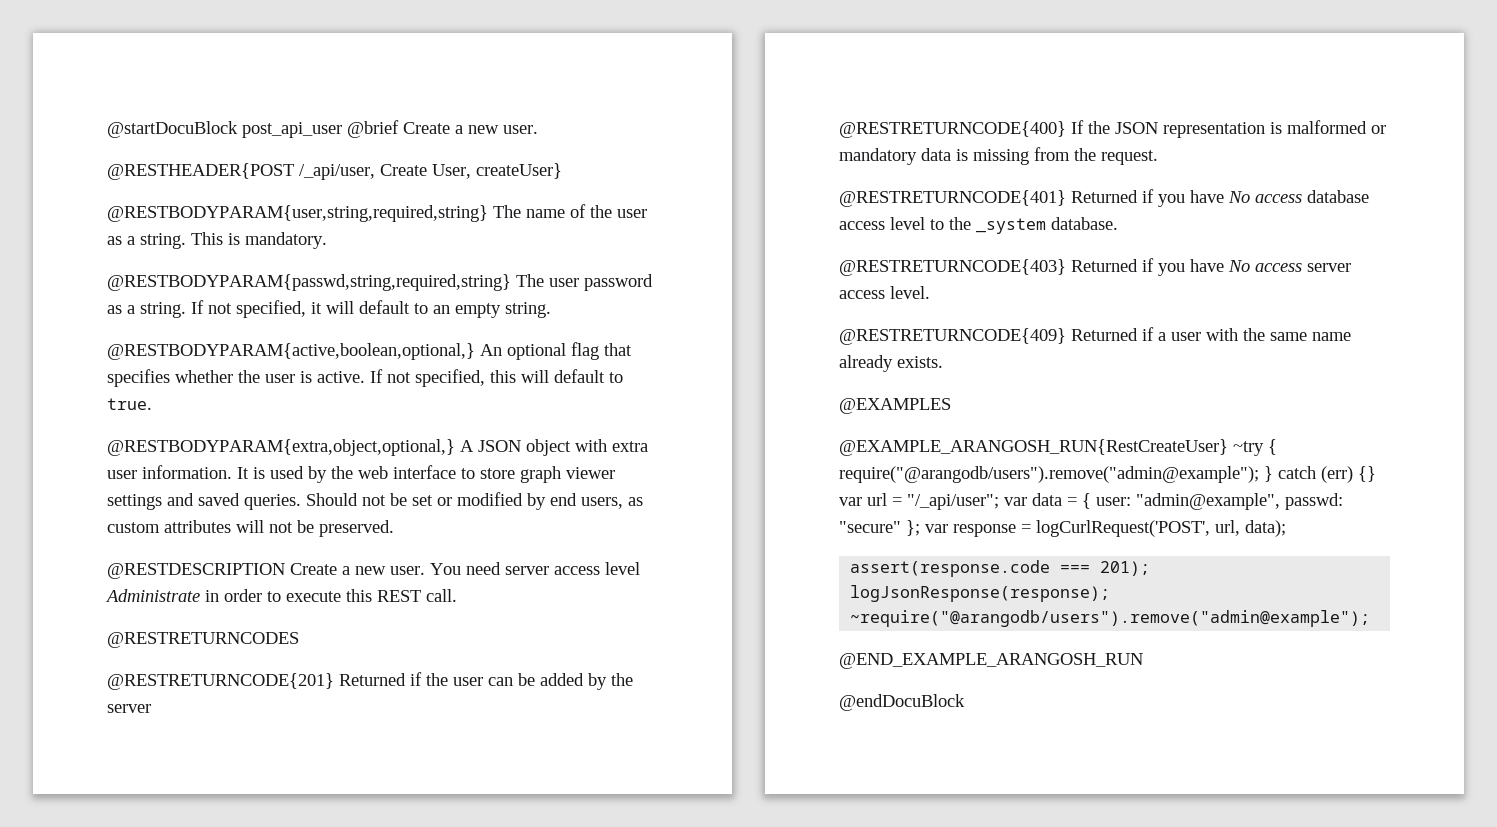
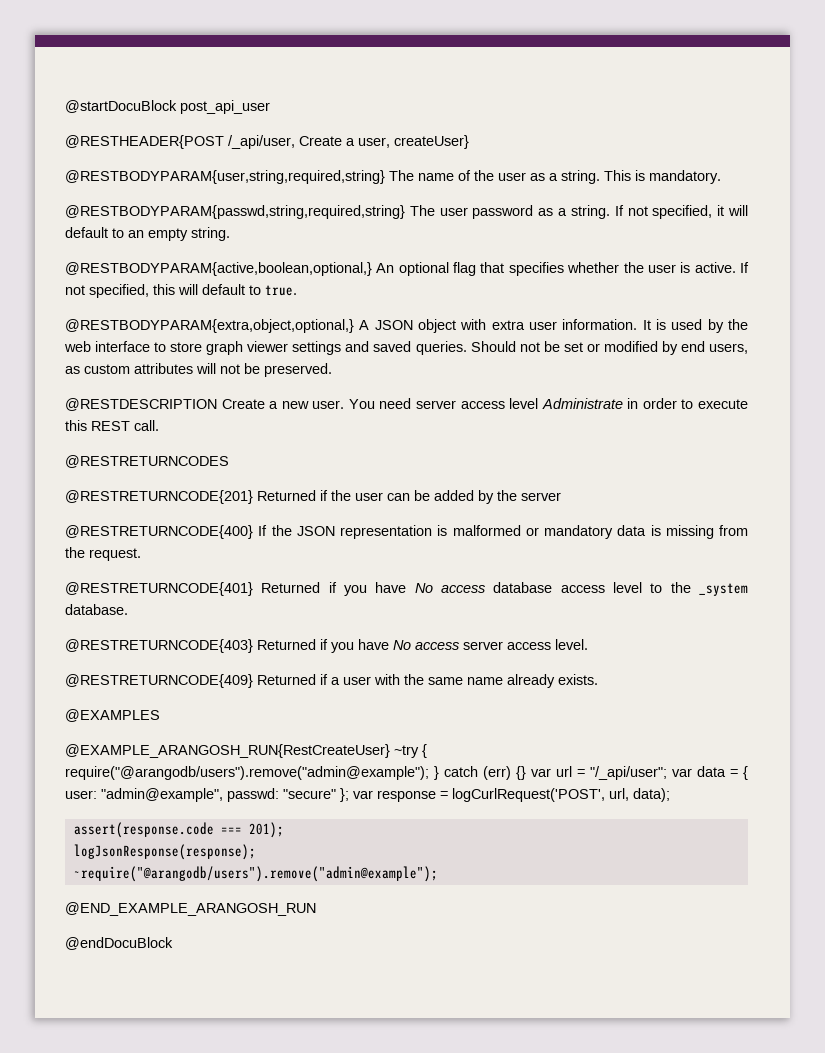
- @startDocuBlock post_api_user @brief Create a new user.
+ @startDocuBlock post_api_user
- @RESTHEADER{POST /_api/user, Create User, createUser}
+ @RESTHEADER{POST /_api/user, Create a user, createUser}

